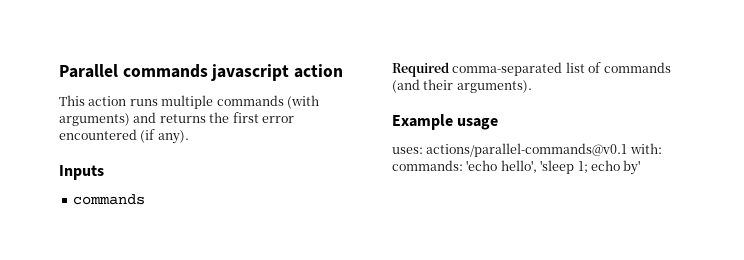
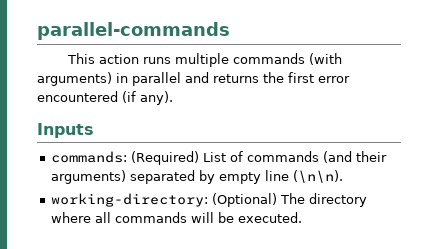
- Parallel commands javascript action
+ parallel-commands
- This action runs multiple commands (with arguments) and returns the first error encountered (if any).
+ This action runs multiple commands (with arguments) in parallel and returns the first error encountered (if any).
  Inputs
- commands
- Required comma-separated list of commands (and their arguments).
- Example usage
- uses: actions/parallel-commands@v0.1 with: commands: 'echo hello', 'sleep 1; echo by'
+ commands: (Required) List of commands (and their arguments) separated by empty line (\n\n).
+ working-directory: (Optional) The directory where all commands will be executed.

